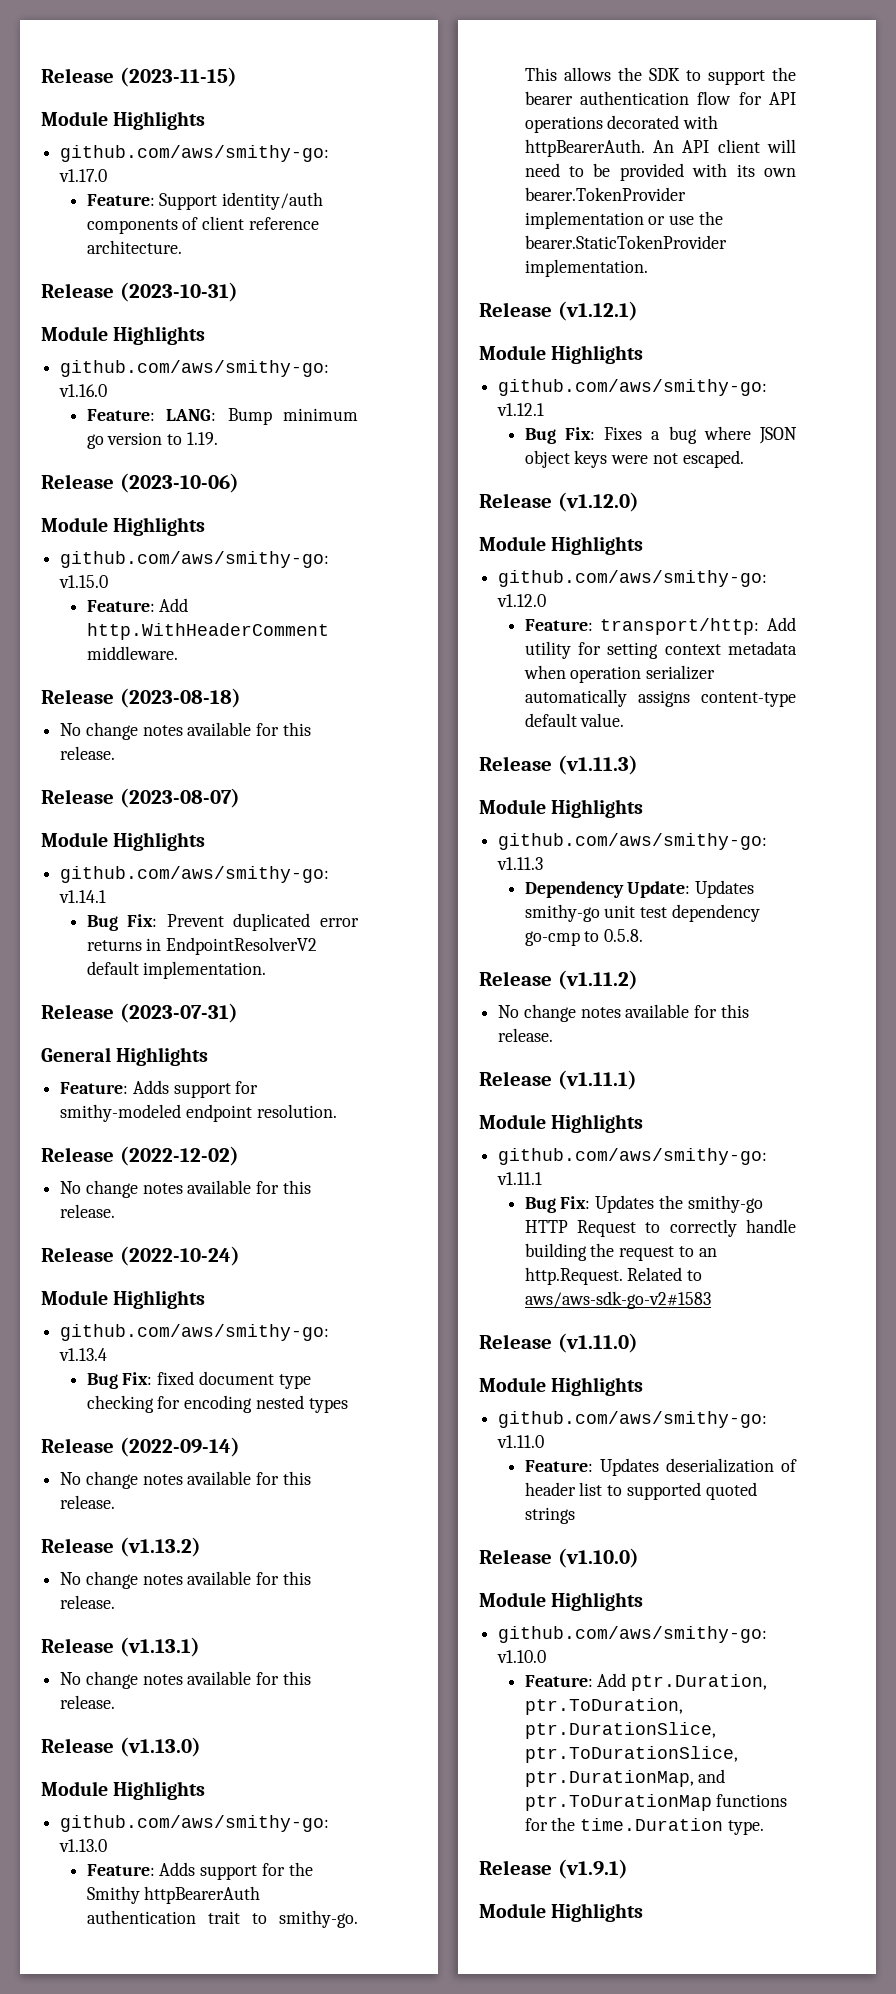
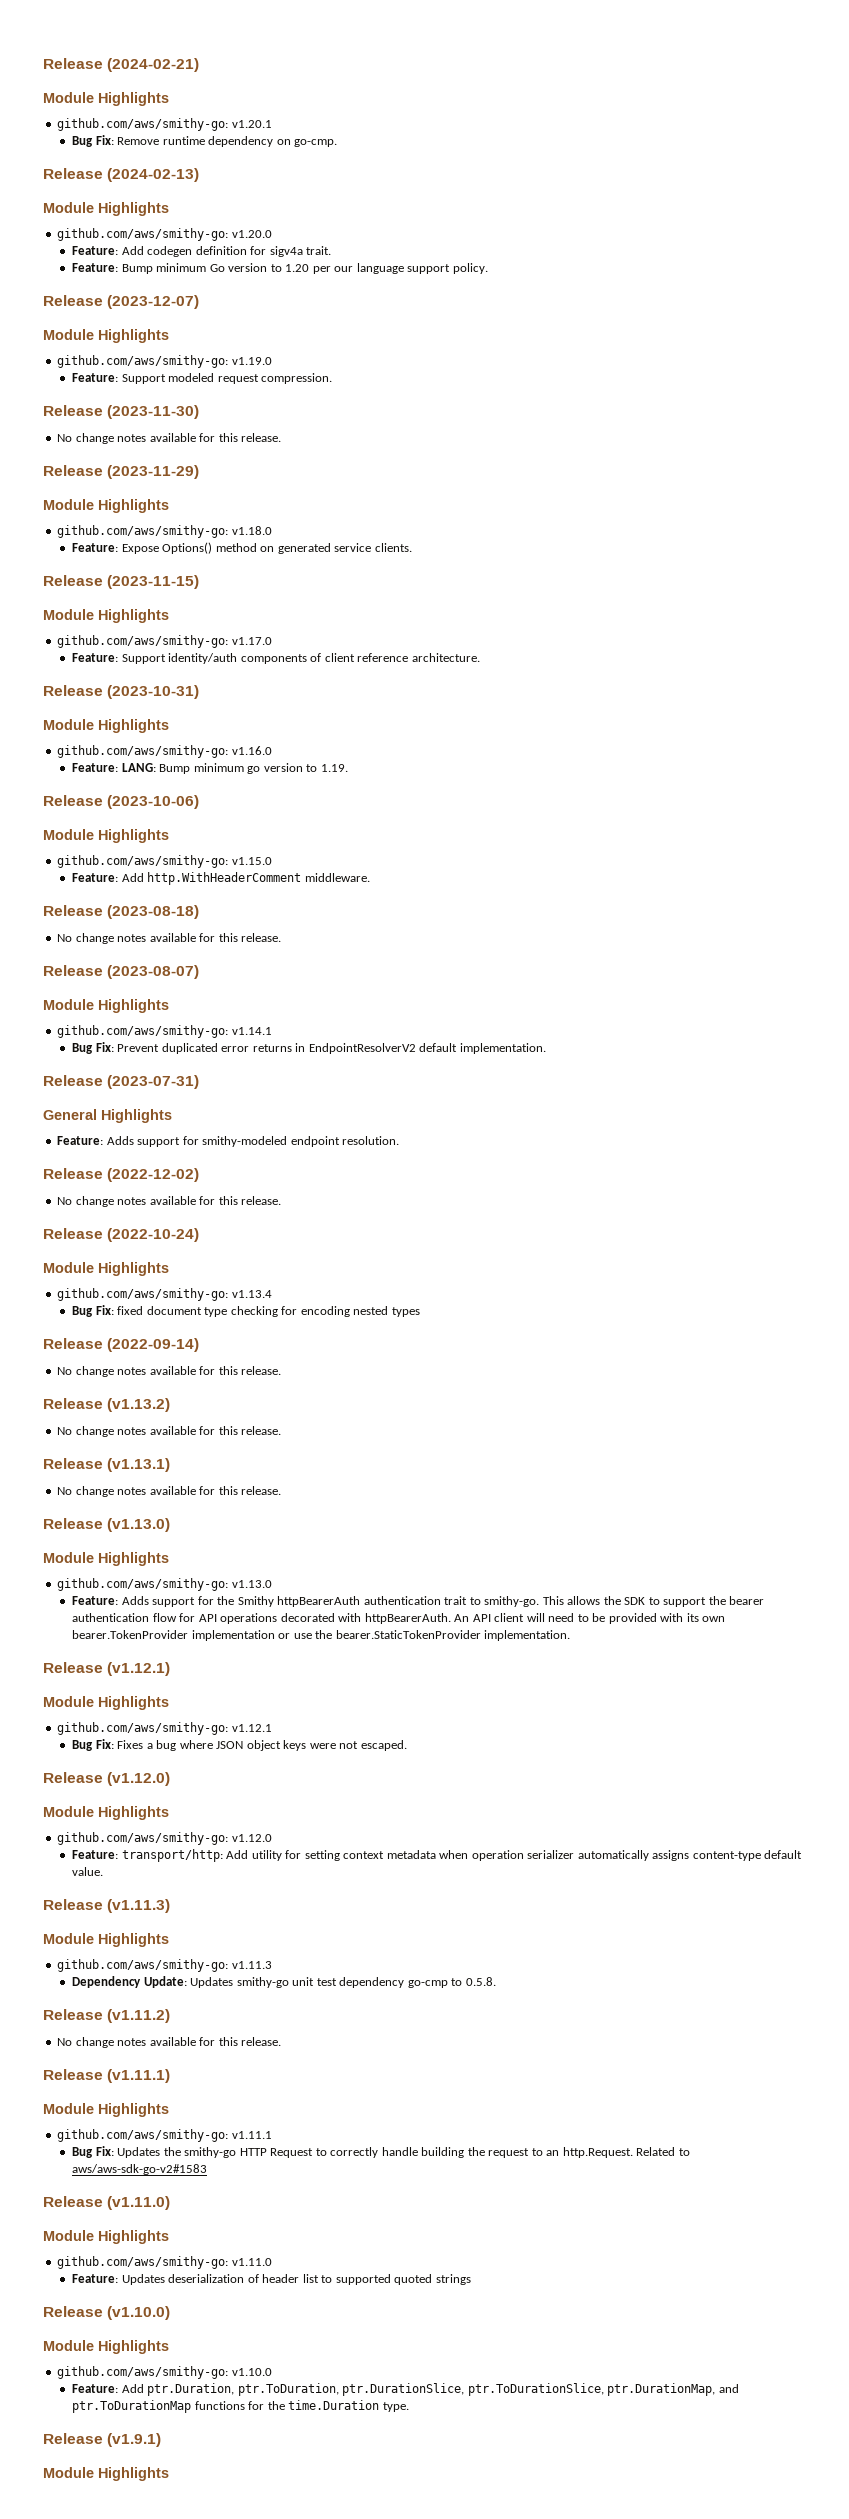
+ Release (2024-02-21)
+ Module Highlights
+ github.com/aws/smithy-go: v1.20.1
+ Bug Fix: Remove runtime dependency on go-cmp.
+ Release (2024-02-13)
+ Module Highlights
+ github.com/aws/smithy-go: v1.20.0
+ Feature: Add codegen definition for sigv4a trait.
+ Feature: Bump minimum Go version to 1.20 per our language support policy.
+ Release (2023-12-07)
+ Module Highlights
+ github.com/aws/smithy-go: v1.19.0
+ Feature: Support modeled request compression.
+ Release (2023-11-30)
+ No change notes available for this release.
+ Release (2023-11-29)
+ Module Highlights
+ github.com/aws/smithy-go: v1.18.0
+ Feature: Expose Options() method on generated service clients.

